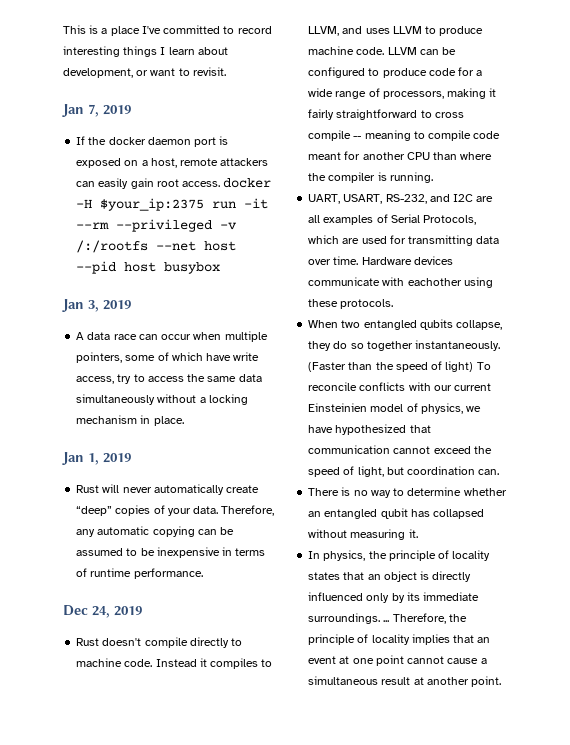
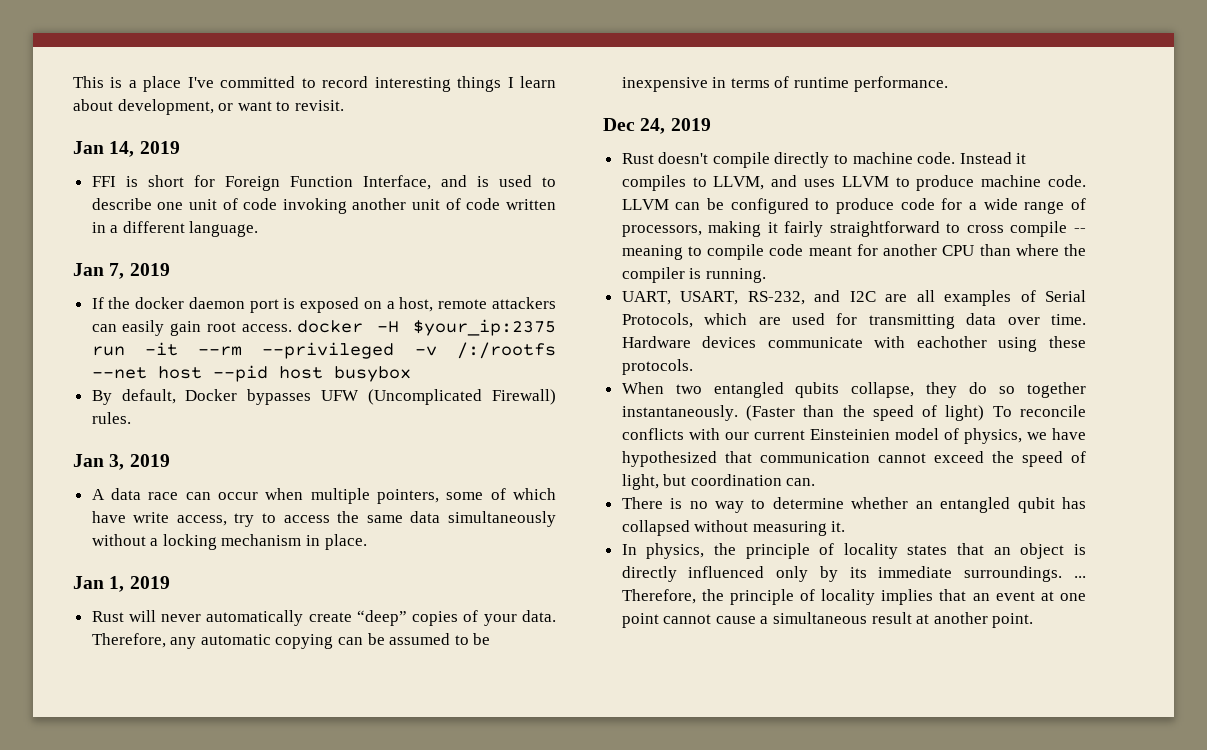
+ Jan 14, 2019
+ FFI is short for Foreign Function Interface, and is used to describe one unit of code invoking another unit of code written in a different language.
+ By default, Docker bypasses UFW (Uncomplicated Firewall) rules.

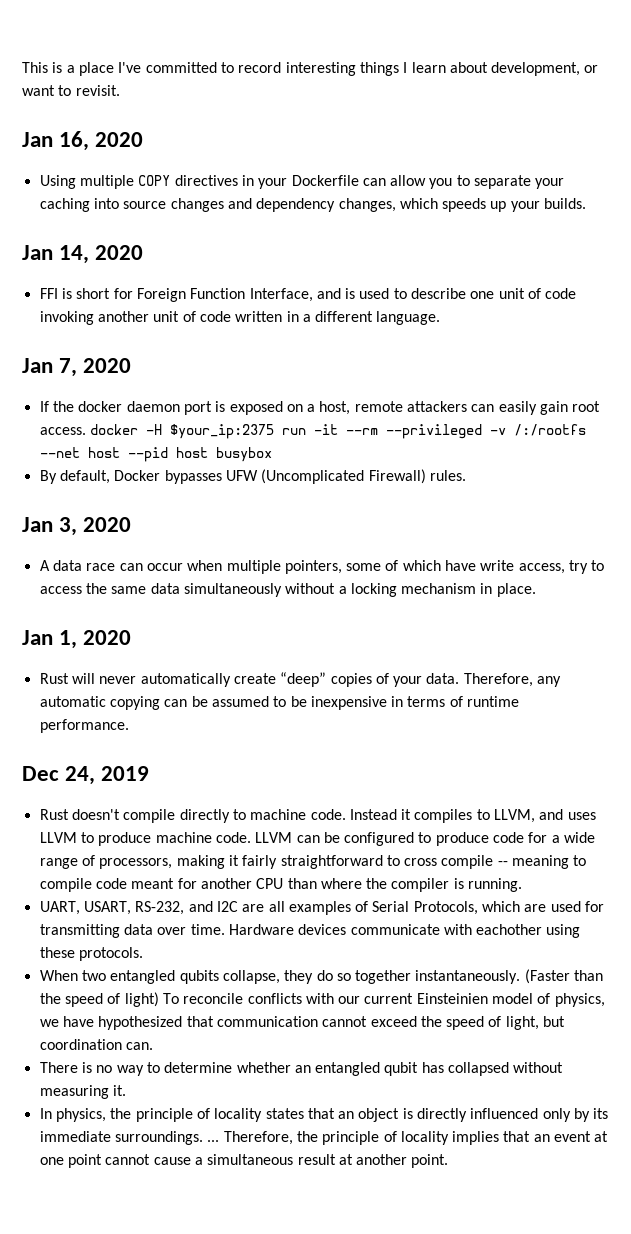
+ Jan 16, 2020
+ Using multiple COPY directives in your Dockerfile can allow you to separate your caching into source changes and dependency changes, which speeds up your builds.
- Jan 14, 2019
+ Jan 14, 2020
- Jan 7, 2019
+ Jan 7, 2020
- Jan 3, 2019
+ Jan 3, 2020
- Jan 1, 2019
+ Jan 1, 2020

